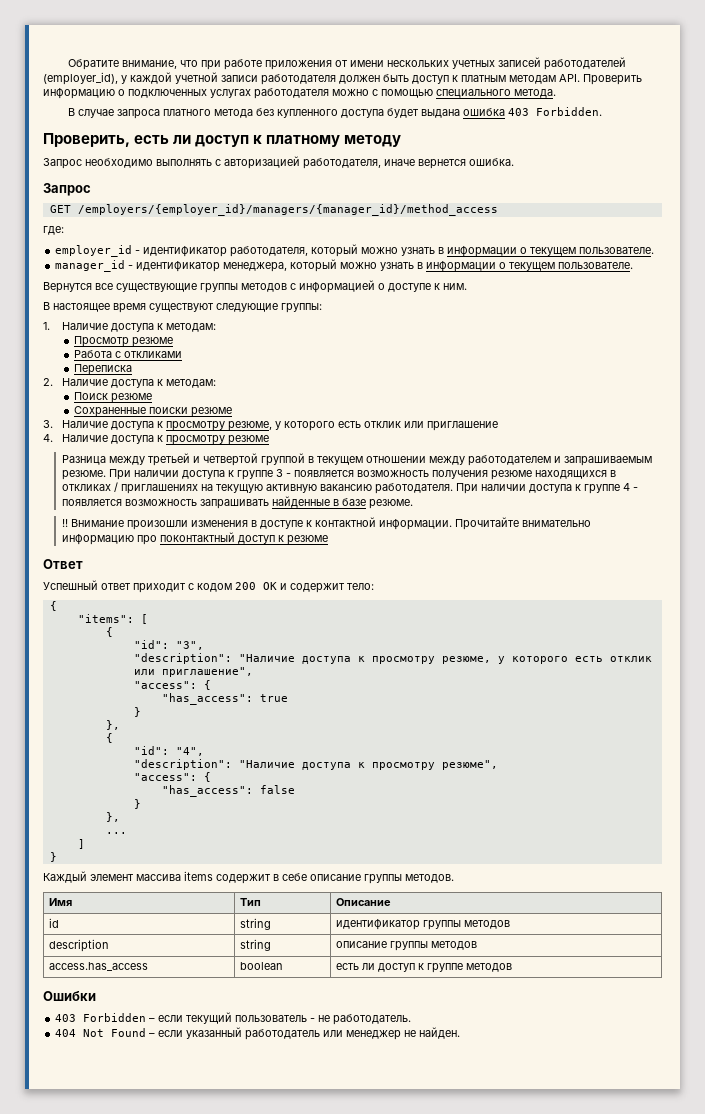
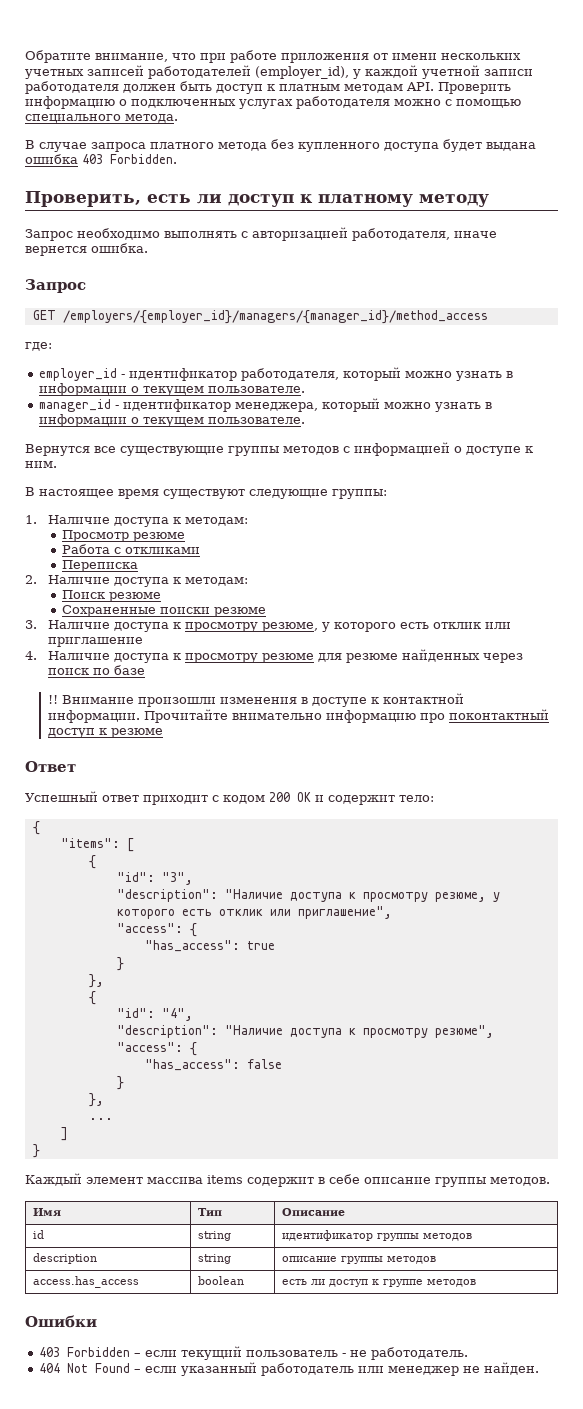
- 4. Наличие доступа к просмотру резюме
- Разница между третьей и четвертой группой в текущем отношении между работодателем и запрашиваемым резюме. При наличии доступа к группе 3 - появляется возможность получения резюме находящихся в откликах / приглашениях на текущую активную вакансию работодателя. При наличии доступа к группе 4 - появляется возможность запрашивать найденные в базе резюме.
+ 4. Наличие доступа к просмотру резюме для резюме найденных через поиск по базе

